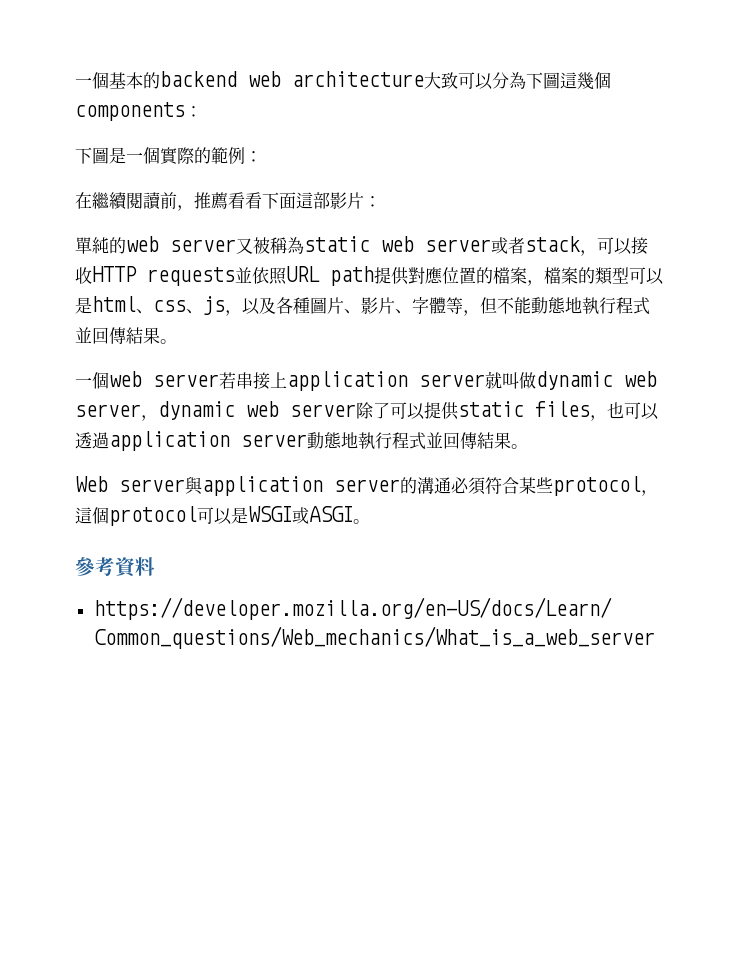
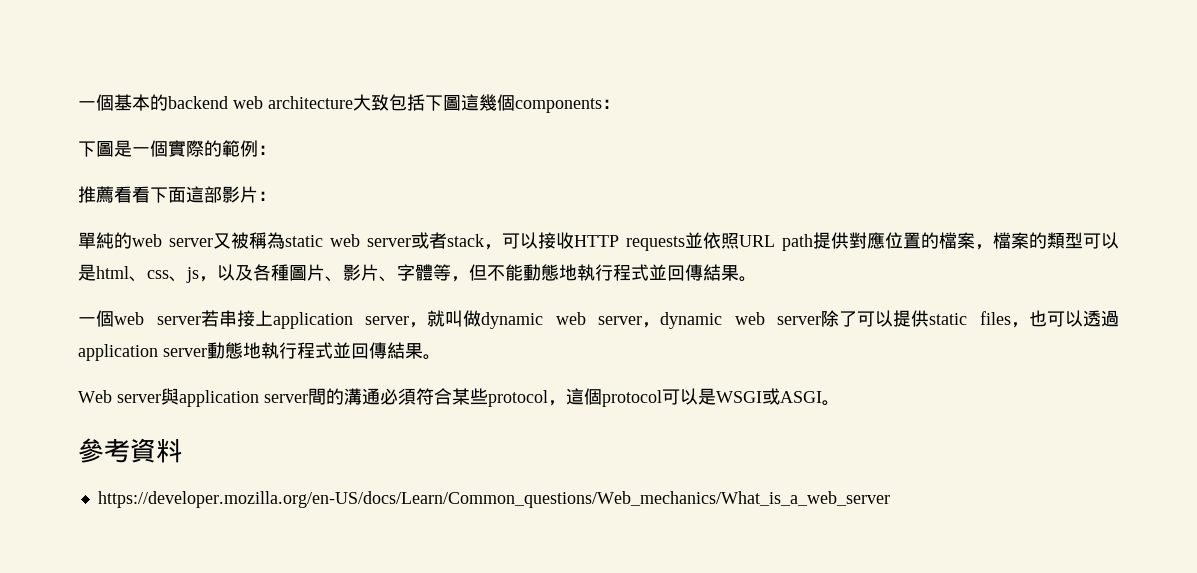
- 一個基本的backend web architecture大致可以分為下圖這幾個components：
+ 一個基本的backend web architecture大致包括下圖這幾個components：
- 在繼續閱讀前，推薦看看下面這部影片：
+ 推薦看看下面這部影片：
- 一個web server若串接上application server就叫做dynamic web server，dynamic web server除了可以提供static files，也可以透過application server動態地執行程式並回傳結果。
+ 一個web server若串接上application server，就叫做dynamic web server，dynamic web server除了可以提供static files，也可以透過application server動態地執行程式並回傳結果。
- Web server與application server的溝通必須符合某些protocol，這個protocol可以是WSGI或ASGI。
+ Web server與application server間的溝通必須符合某些protocol，這個protocol可以是WSGI或ASGI。

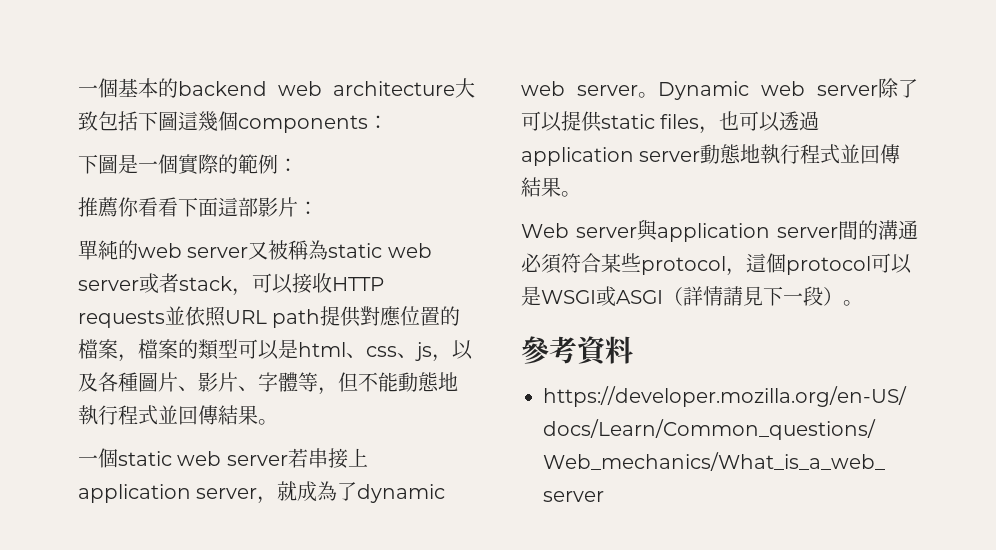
- 推薦看看下面這部影片：
+ 推薦你看看下面這部影片：
- 一個web server若串接上application server，就叫做dynamic web server，dynamic web server除了可以提供static files，也可以透過application server動態地執行程式並回傳結果。
+ 一個static web server若串接上application server，就成為了dynamic web server。Dynamic web server除了可以提供static files，也可以透過application server動態地執行程式並回傳結果。
- Web server與application server間的溝通必須符合某些protocol，這個protocol可以是WSGI或ASGI。
+ Web server與application server間的溝通必須符合某些protocol，這個protocol可以是WSGI或ASGI（詳情請見下一段）。

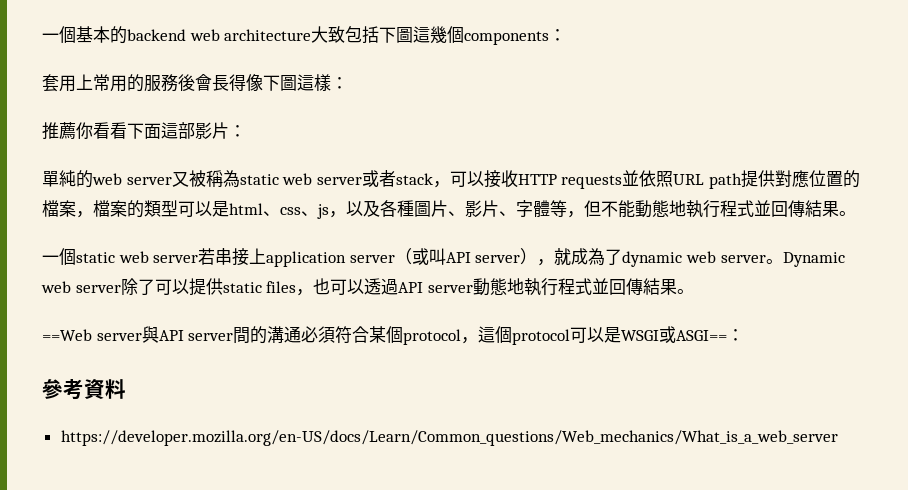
- 下圖是一個實際的範例：
+ 套用上常用的服務後會長得像下圖這樣：
- 一個static web server若串接上application server，就成為了dynamic web server。
+ 一個static web server若串接上application server（或叫API server），就成為了dynamic web server。
- Dynamic web server除了可以提供static files，也可以透過application server動態地執行程式並回傳結果。
+ Dynamic web server除了可以提供static files，也可以透過API server動態地執行程式並回傳結果。
- Web server與application server間的溝通必須符合某些protocol，這個protocol可以是WSGI或ASGI（詳情請見下一段）。
+ ==Web server與API server間的溝通必須符合某個protocol，這個protocol可以是WSGI或ASGI==：

